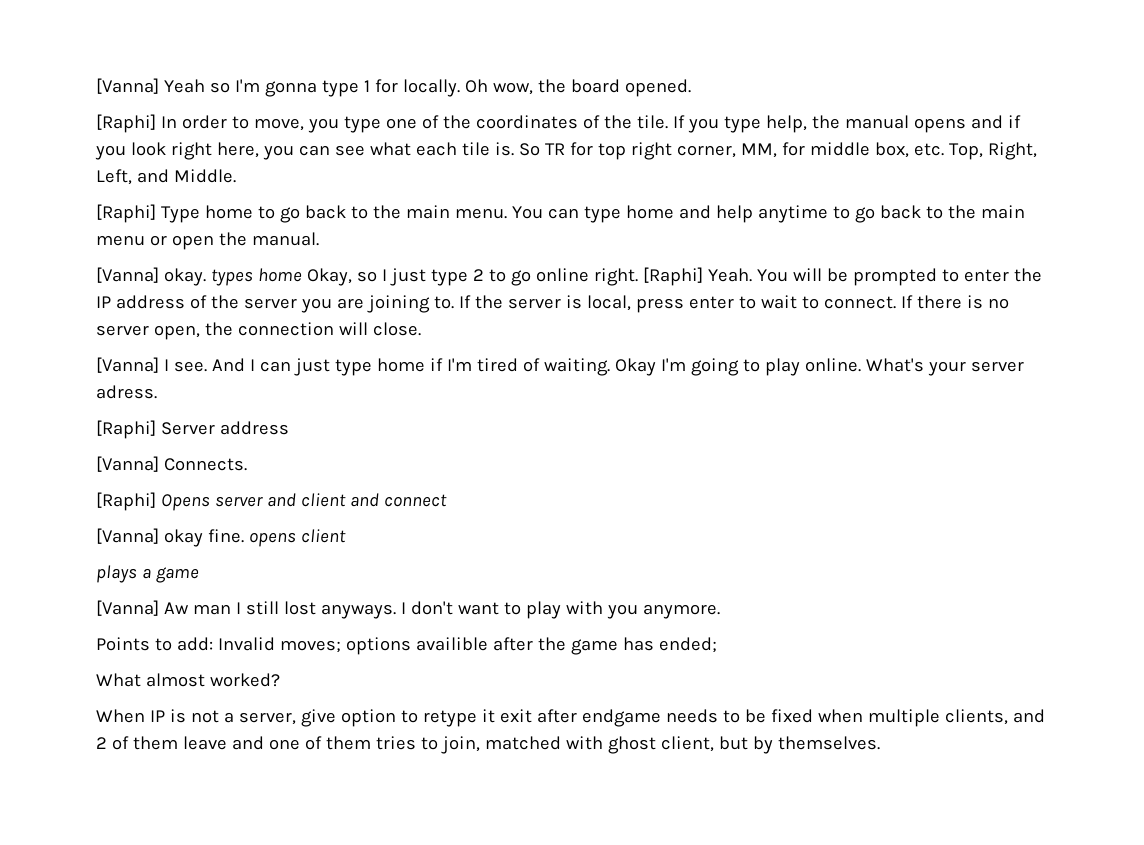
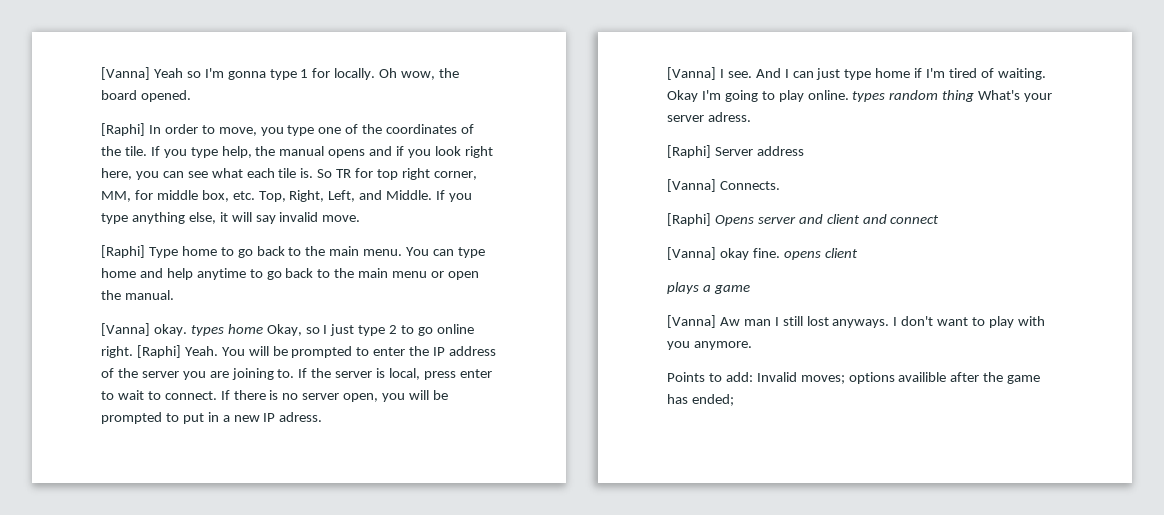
+ If you type anything else, it will say invalid move.
- If there is no server open, the connection will close.
+ If there is no server open, you will be prompted to put in a new IP adress.
- Okay I'm going to play online. What's your server adress.
+ Okay I'm going to play online. types random thing What's your server adress.
- What almost worked?
- When IP is not a server, give option to retype it exit after endgame needs to be fixed when multiple clients, and 2 of them leave and one of them tries to join, matched with ghost client, but by themselves.

